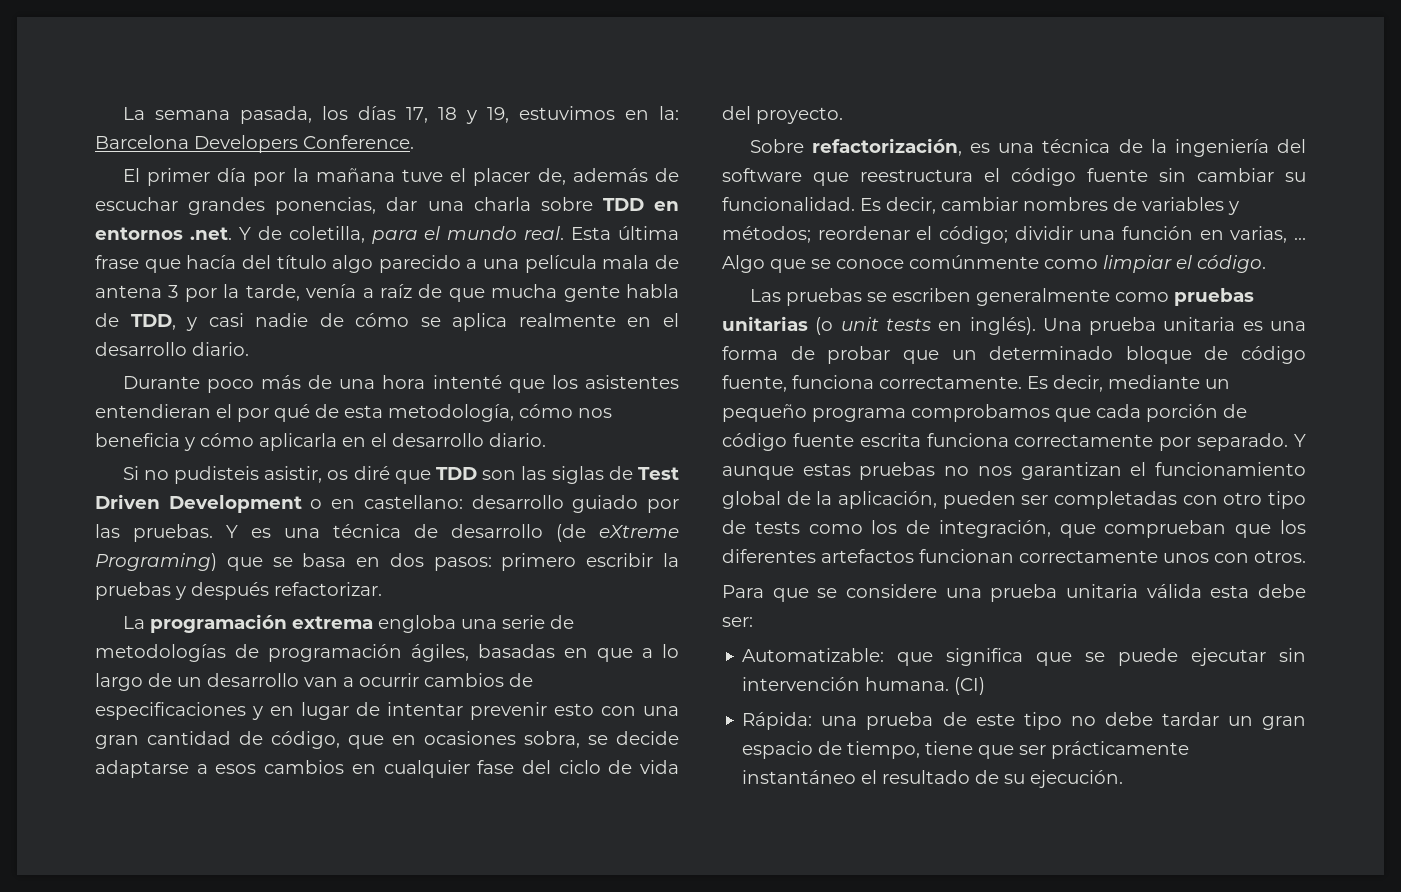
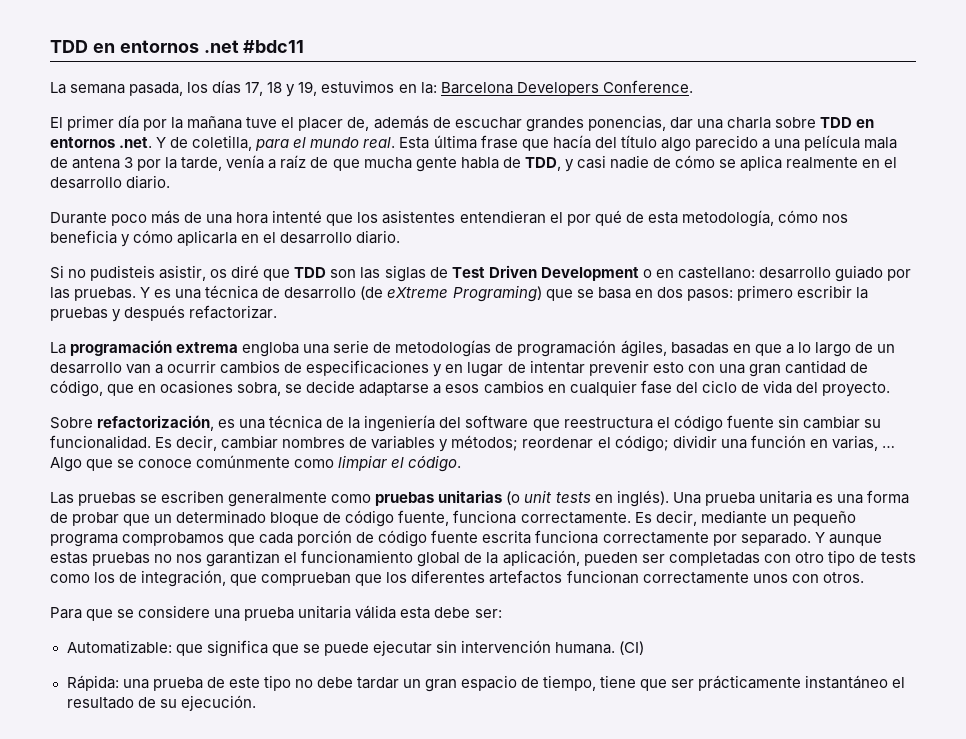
+ TDD en entornos .net #bdc11

